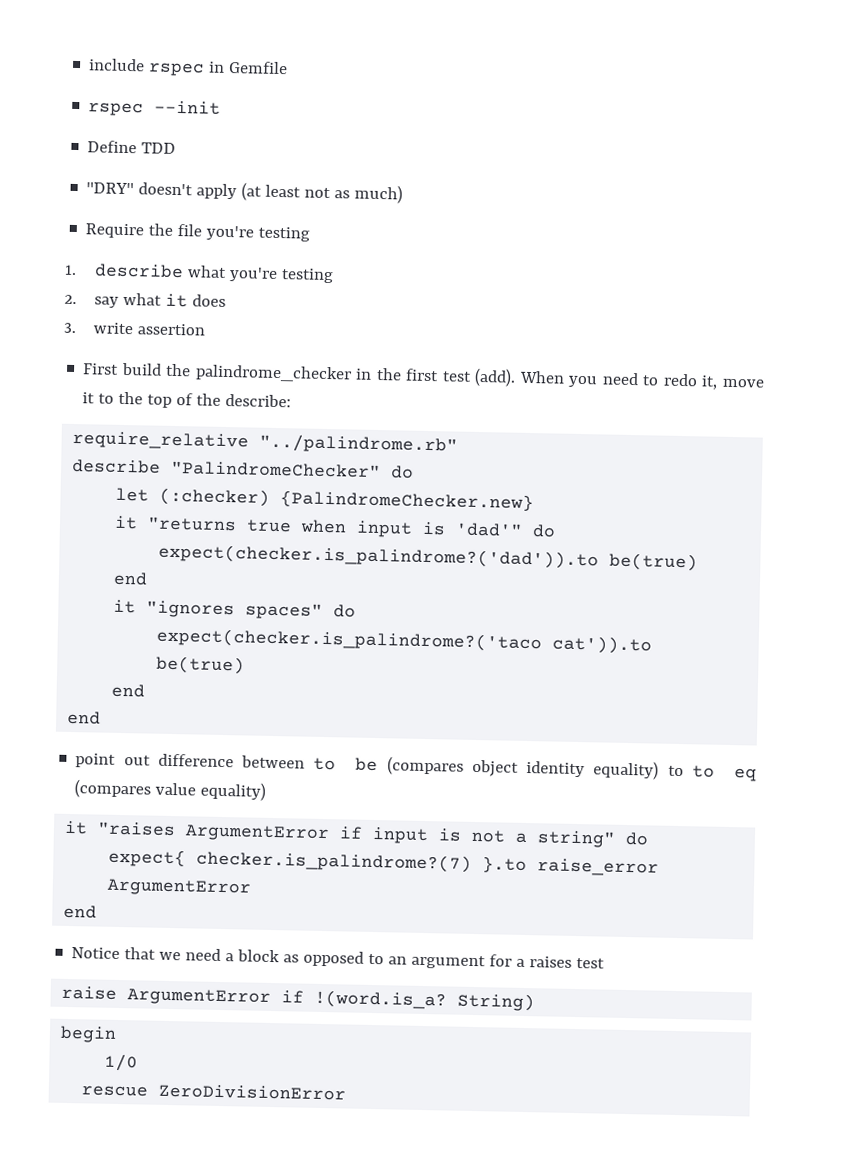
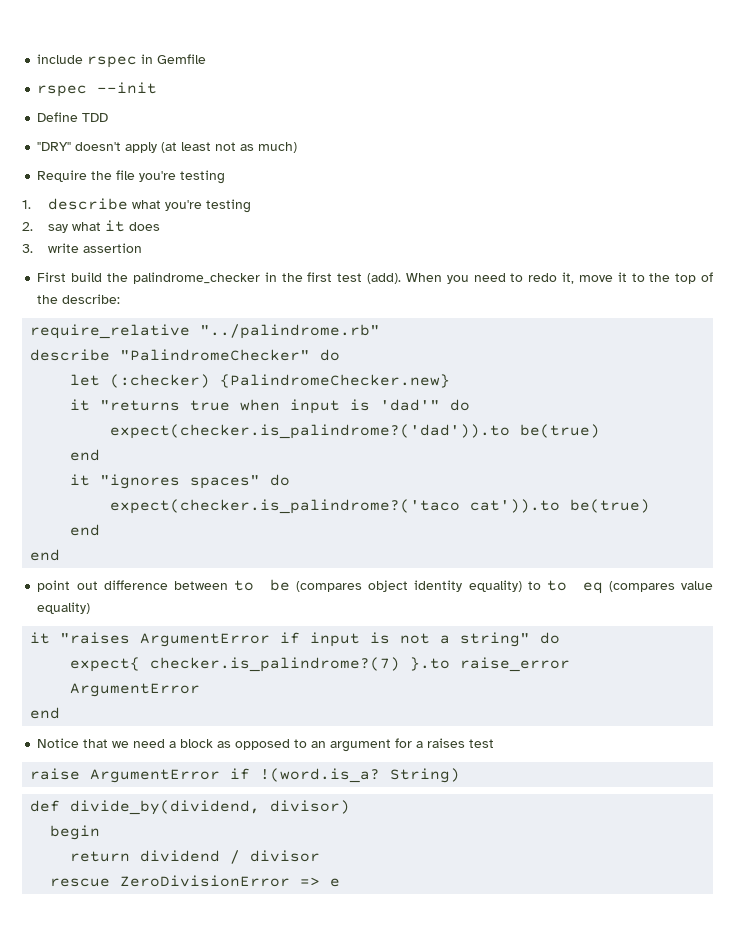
+ def divide_by(dividend, divisor)
  begin
- 1/0
+ return dividend / divisor
- rescue ZeroDivisionError
+ rescue ZeroDivisionError => e

